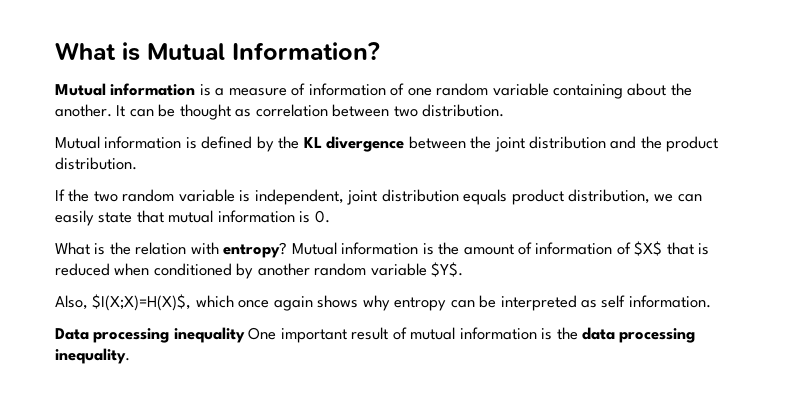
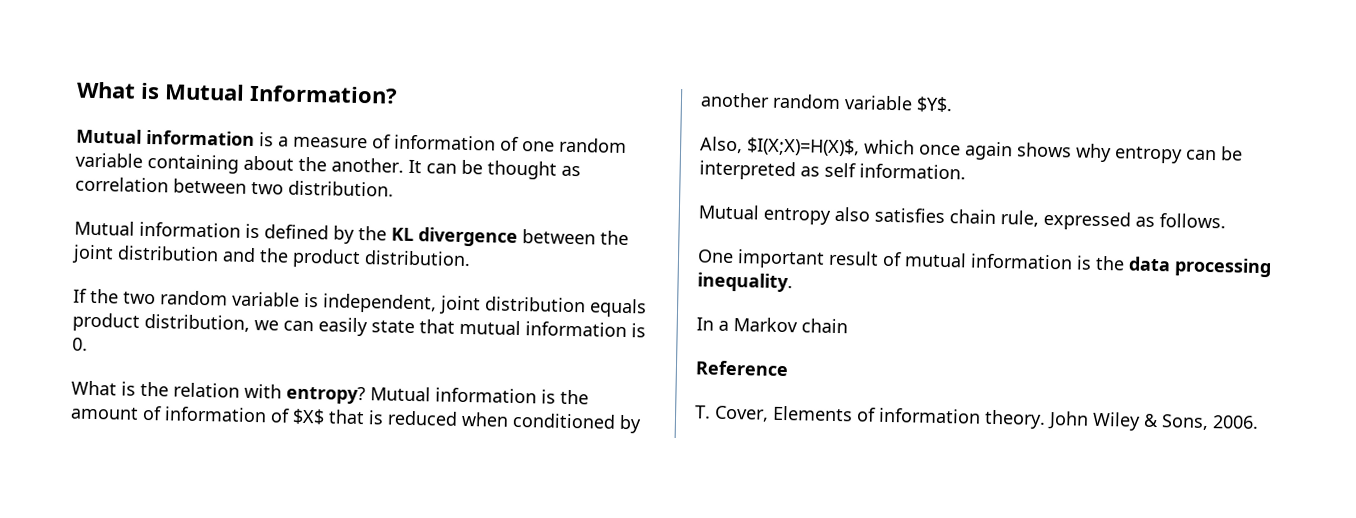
- Data processing inequality One important result of mutual information is the data processing inequality.
+ Mutual entropy also satisfies chain rule, expressed as follows.
+ One important result of mutual information is the data processing inequality.
+ In a Markov chain
+ Reference
+ T. Cover, Elements of information theory. John Wiley & Sons, 2006.

